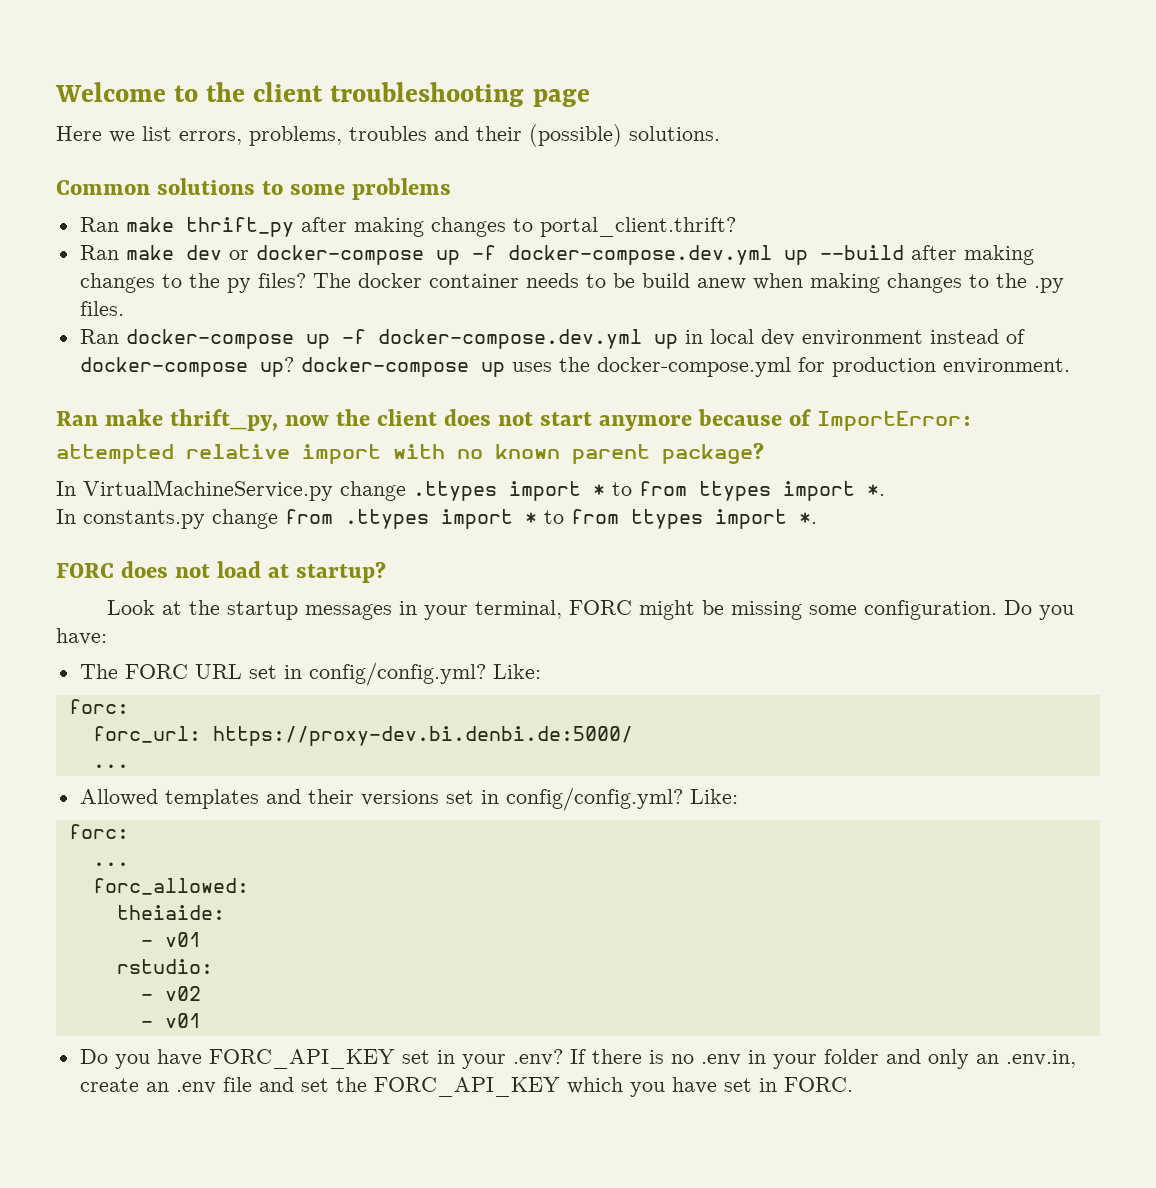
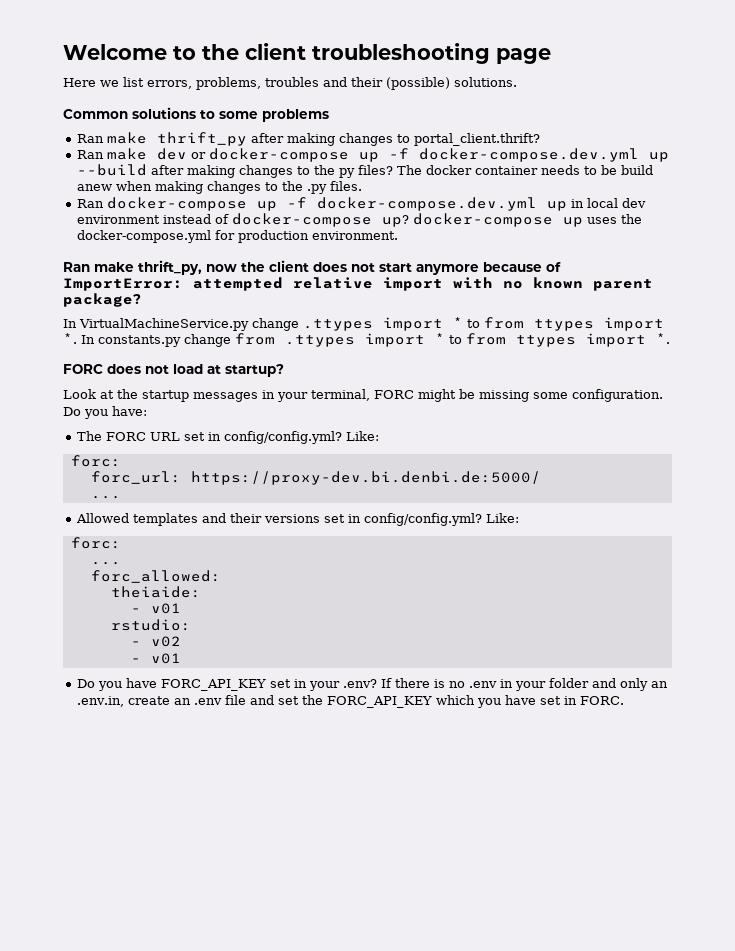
- In VirtualMachineService.py change .ttypes import * to from ttypes import *.
- In constants.py change from .ttypes import * to from ttypes import *.
+ In VirtualMachineService.py change .ttypes import * to from ttypes import *. In constants.py change from .ttypes import * to from ttypes import *.

